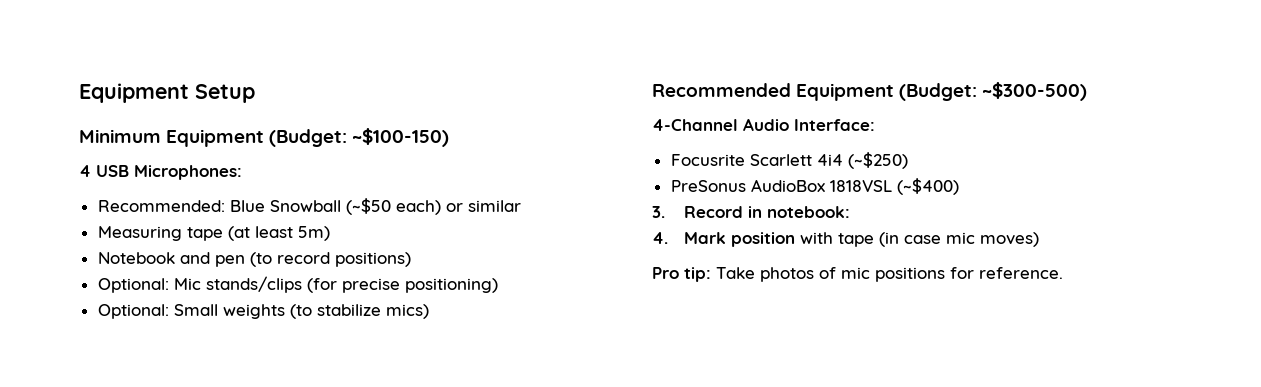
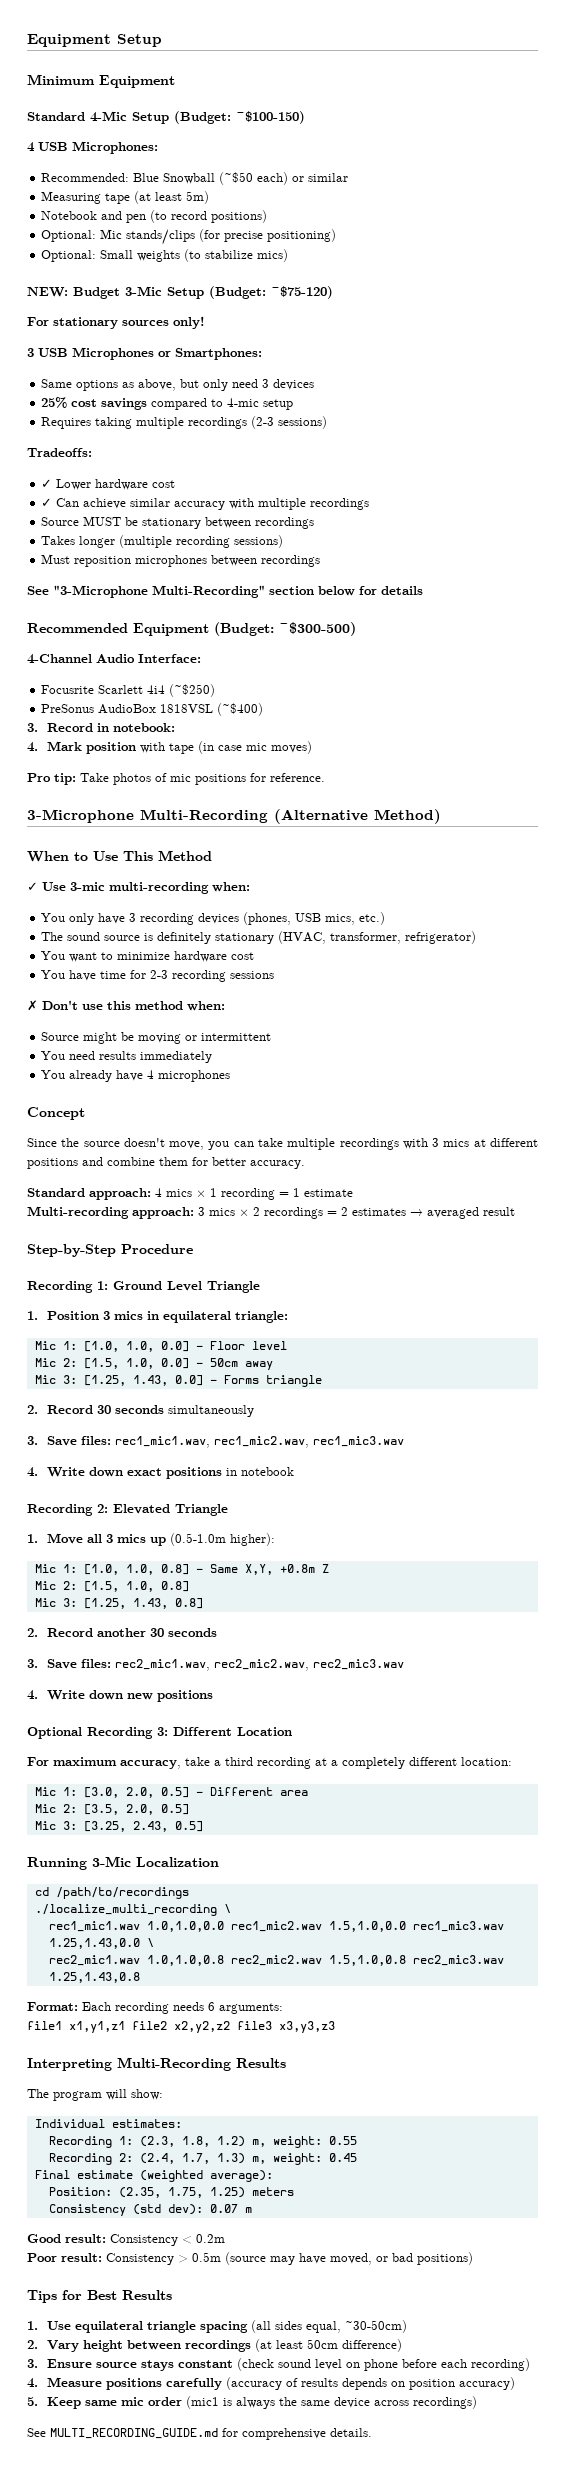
- Minimum Equipment (Budget: ~$100-150)
+ Minimum Equipment
+ Standard 4-Mic Setup (Budget: ~$100-150)
+ NEW: Budget 3-Mic Setup (Budget: ~$75-120)
+ For stationary sources only!
+ 3 USB Microphones or Smartphones:
+ Same options as above, but only need 3 devices
+ 25% cost savings compared to 4-mic setup
+ Requires taking multiple recordings (2-3 sessions)
+ Tradeoffs:
+ ✓ Lower hardware cost
+ ✓ Can achieve similar accuracy with multiple recordings
+ Source MUST be stationary between recordings
+ Takes longer (multiple recording sessions)
+ Must reposition microphones between recordings
+ See "3-Microphone Multi-Recording" section below for details
+ 3-Microphone Multi-Recording (Alternative Method)
+ When to Use This Method
+ ✓ Use 3-mic multi-recording when:
+ You only have 3 recording devices (phones, USB mics, etc.)
+ The sound source is definitely stationary (HVAC, transformer, refrigerator)
+ You want to minimize hardware cost
+ You have time for 2-3 recording sessions
+ ✗ Don't use this method when:
+ Source might be moving or intermittent
+ You need results immediately
+ You already have 4 microphones
+ Concept
+ Since the source doesn't move, you can take multiple recordings with 3 mics at different positions and combine them for better accuracy.
+ Standard approach: 4 mics × 1 recording = 1 estimate
+ Multi-recording approach: 3 mics × 2 recordings = 2 estimates → averaged result
+ Step-by-Step Procedure
+ Recording 1: Ground Level Triangle
+ 1. Position 3 mics in equilateral triangle:
+ Mic 1: [1.0, 1.0, 0.0] - Floor level
+ Mic 2: [1.5, 1.0, 0.0] - 50cm away
+ Mic 3: [1.25, 1.43, 0.0] - Forms triangle
+ 2. Record 30 seconds simultaneously
+ 3. Save files: rec1_mic1.wav, rec1_mic2.wav, rec1_mic3.wav
+ 4. Write down exact positions in notebook
+ Recording 2: Elevated Triangle
+ 1. Move all 3 mics up (0.5-1.0m higher):
+ Mic 1: [1.0, 1.0, 0.8] - Same X,Y, +0.8m Z
+ Mic 2: [1.5, 1.0, 0.8]
+ Mic 3: [1.25, 1.43, 0.8]
+ 2. Record another 30 seconds
+ 3. Save files: rec2_mic1.wav, rec2_mic2.wav, rec2_mic3.wav
+ 4. Write down new positions
+ Optional Recording 3: Different Location
+ For maximum accuracy, take a third recording at a completely different location:
+ Mic 1: [3.0, 2.0, 0.5] - Different area
+ Mic 2: [3.5, 2.0, 0.5]
+ Mic 3: [3.25, 2.43, 0.5]
+ Running 3-Mic Localization
+ cd /path/to/recordings
+ ./localize_multi_recording \
+ rec1_mic1.wav 1.0,1.0,0.0 rec1_mic2.wav 1.5,1.0,0.0 rec1_mic3.wav 1.25,1.43,0.0 \
+ rec2_mic1.wav 1.0,1.0,0.8 rec2_mic2.wav 1.5,1.0,0.8 rec2_mic3.wav 1.25,1.43,0.8
+ Format: Each recording needs 6 arguments:
+ file1 x1,y1,z1 file2 x2,y2,z2 file3 x3,y3,z3
+ Interpreting Multi-Recording Results
+ The program will show:
+ Individual estimates:
+ Recording 1: (2.3, 1.8, 1.2) m, weight: 0.55
+ Recording 2: (2.4, 1.7, 1.3) m, weight: 0.45
+ Final estimate (weighted average):
+ Position: (2.35, 1.75, 1.25) meters
+ Consistency (std dev): 0.07 m
+ Good result: Consistency < 0.2m
+ Poor result: Consistency > 0.5m (source may have moved, or bad positions)
+ Tips for Best Results
+ 1. Use equilateral triangle spacing (all sides equal, ~30-50cm)
+ 2. Vary height between recordings (at least 50cm difference)
+ 3. Ensure source stays constant (check sound level on phone before each recording)
+ 4. Measure positions carefully (accuracy of results depends on position accuracy)
+ 5. Keep same mic order (mic1 is always the same device across recordings)
+ See MULTI_RECORDING_GUIDE.md for comprehensive details.

